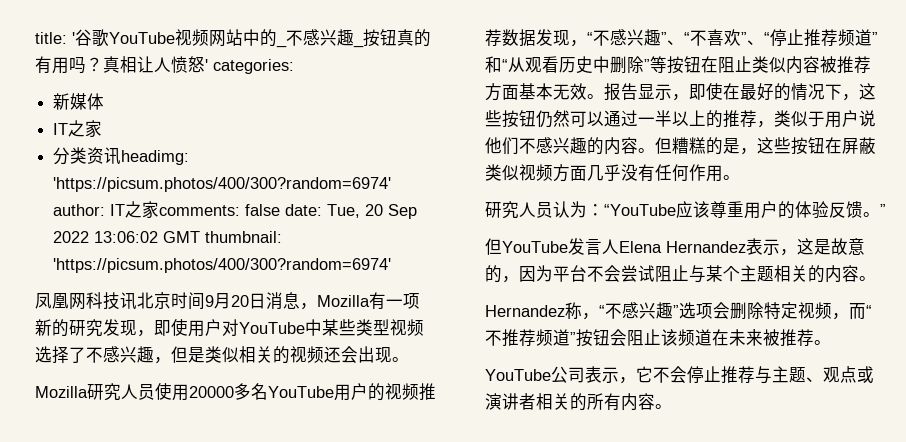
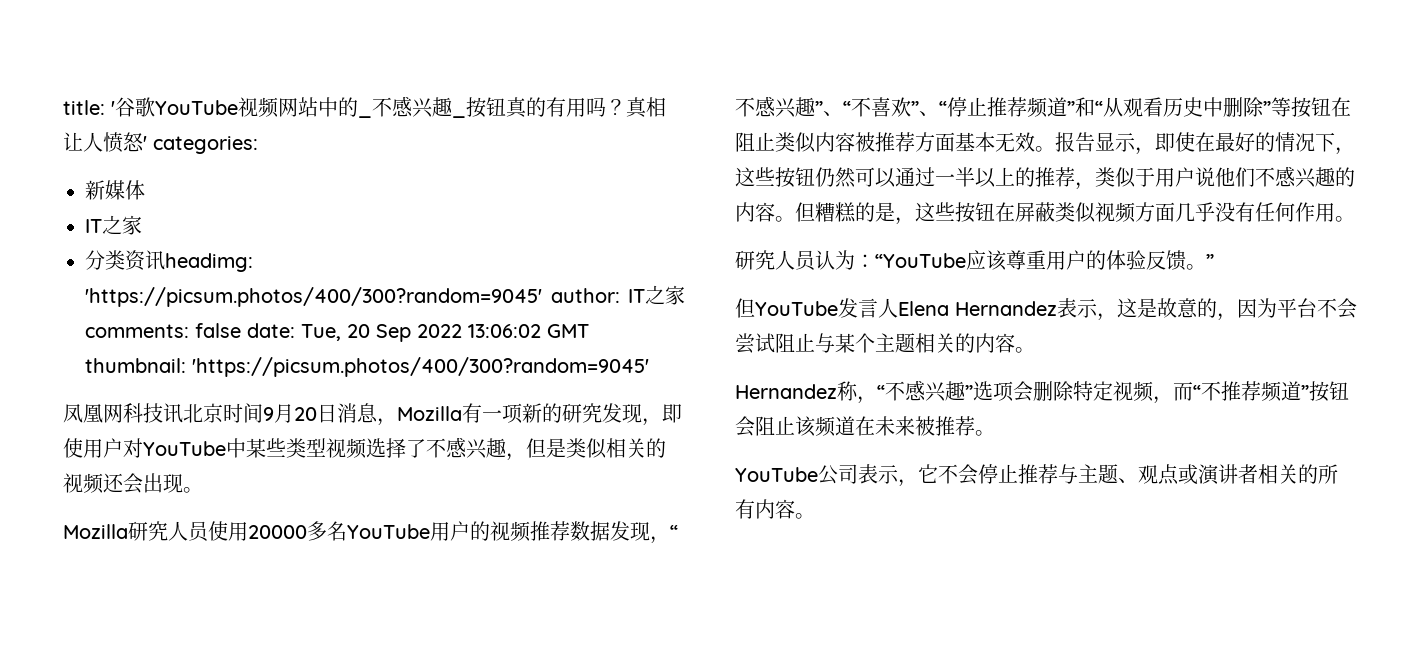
- 分类资讯headimg: 'https://picsum.photos/400/300?random=6974' author: IT之家comments: false date: Tue, 20 Sep 2022 13:06:02 GMT thumbnail: 'https://picsum.photos/400/300?random=6974'
+ 分类资讯headimg: 'https://picsum.photos/400/300?random=9045' author: IT之家comments: false date: Tue, 20 Sep 2022 13:06:02 GMT thumbnail: 'https://picsum.photos/400/300?random=9045'

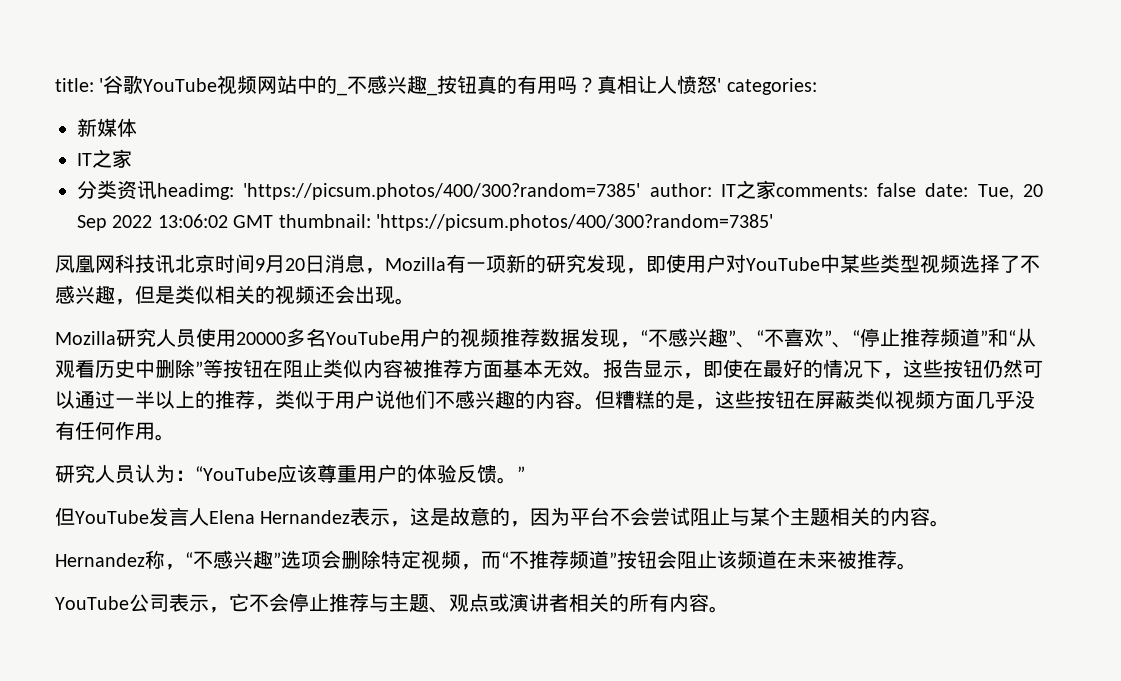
- 分类资讯headimg: 'https://picsum.photos/400/300?random=9045' author: IT之家comments: false date: Tue, 20 Sep 2022 13:06:02 GMT thumbnail: 'https://picsum.photos/400/300?random=9045'
+ 分类资讯headimg: 'https://picsum.photos/400/300?random=7385' author: IT之家comments: false date: Tue, 20 Sep 2022 13:06:02 GMT thumbnail: 'https://picsum.photos/400/300?random=7385'

